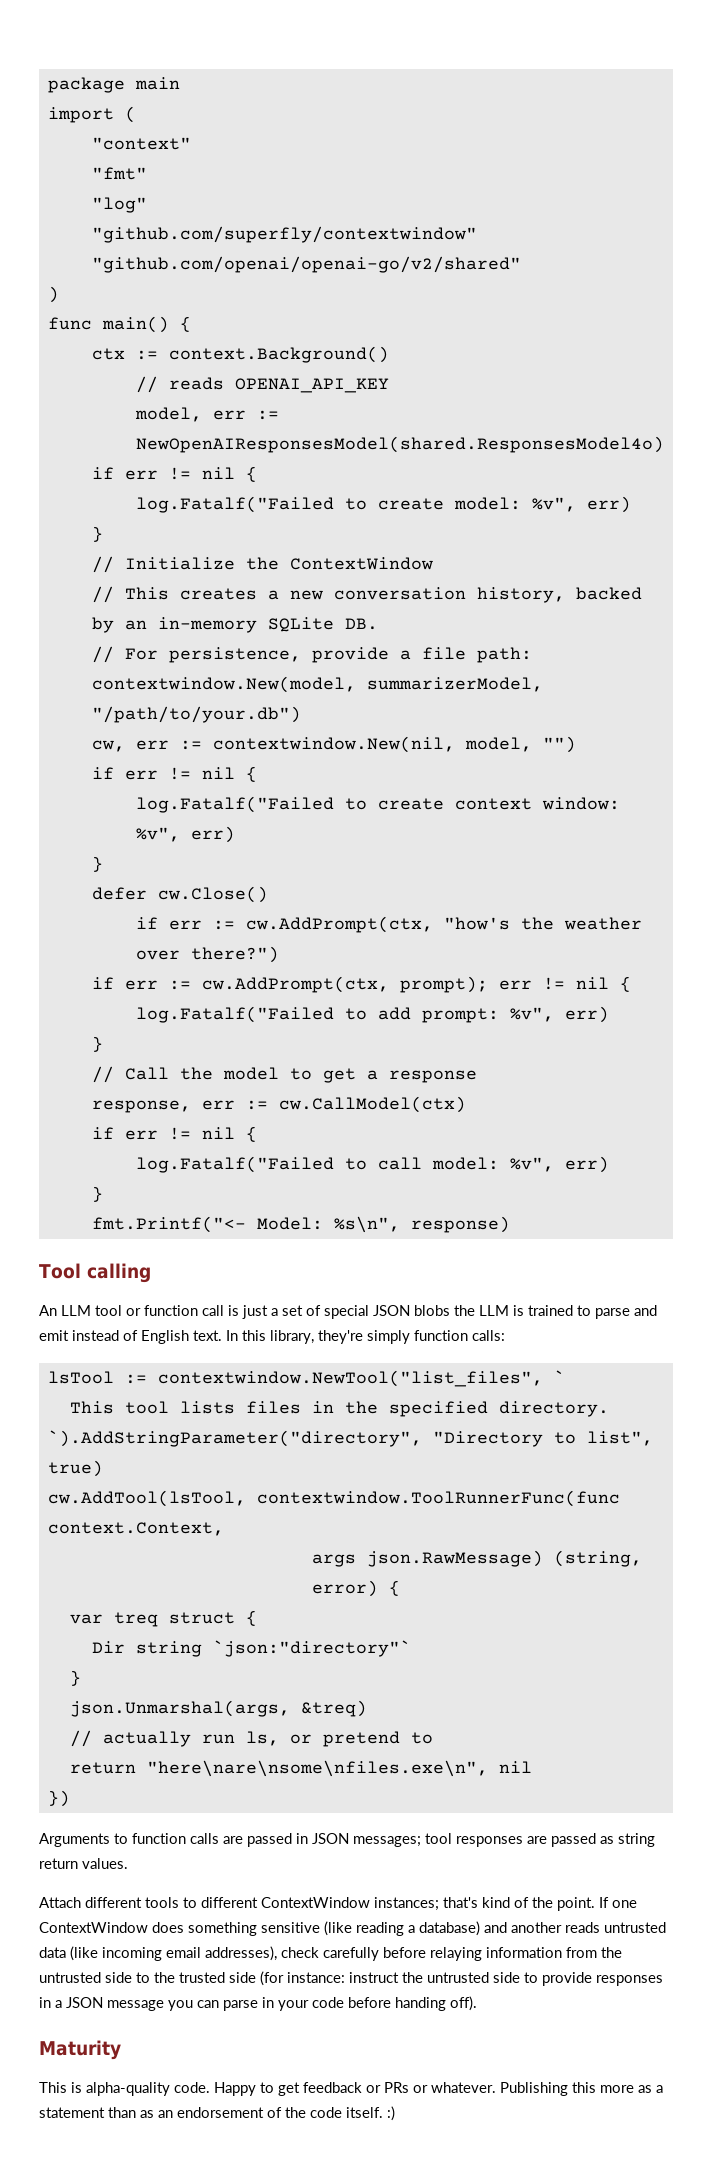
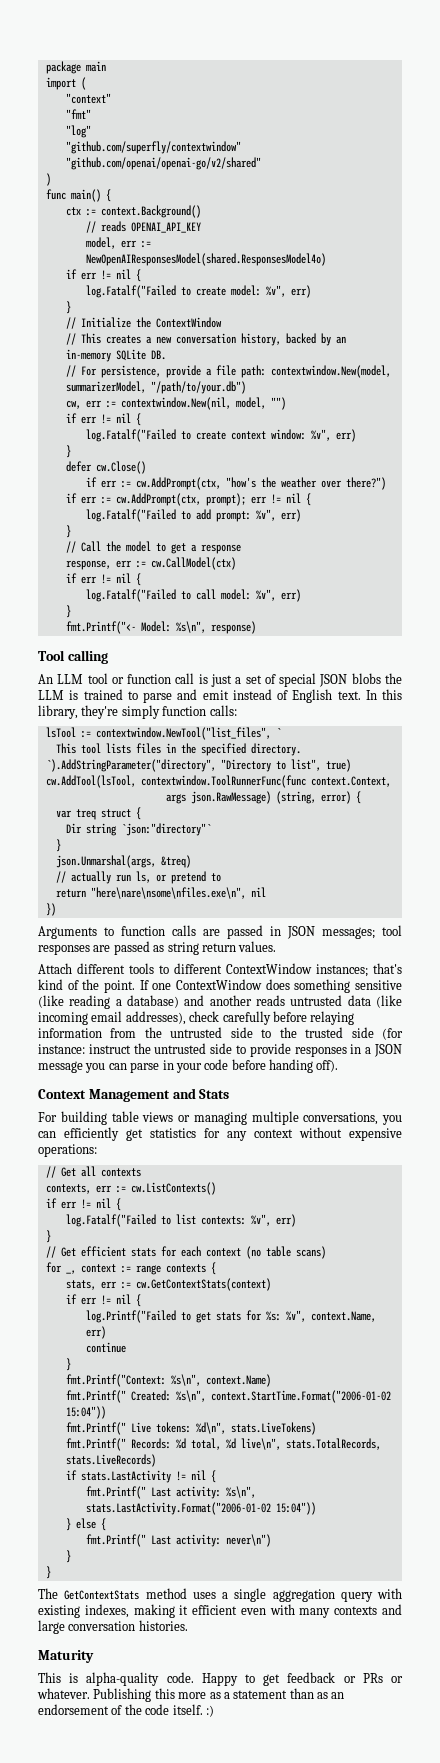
+ Context Management and Stats
+ For building table views or managing multiple conversations, you can efficiently get statistics for any context without expensive operations:
+ // Get all contexts
+ contexts, err := cw.ListContexts()
+ if err != nil {
+ log.Fatalf("Failed to list contexts: %v", err)
+ }
+ // Get efficient stats for each context (no table scans)
+ for _, context := range contexts {
+ stats, err := cw.GetContextStats(context)
+ if err != nil {
+ log.Printf("Failed to get stats for %s: %v", context.Name, err)
+ continue
+ }
+ fmt.Printf("Context: %s\n", context.Name)
+ fmt.Printf(" Created: %s\n", context.StartTime.Format("2006-01-02 15:04"))
+ fmt.Printf(" Live tokens: %d\n", stats.LiveTokens)
+ fmt.Printf(" Records: %d total, %d live\n", stats.TotalRecords, stats.LiveRecords)
+ if stats.LastActivity != nil {
+ fmt.Printf(" Last activity: %s\n", stats.LastActivity.Format("2006-01-02 15:04"))
+ } else {
+ fmt.Printf(" Last activity: never\n")
+ }
+ }
+ The GetContextStats method uses a single aggregation query with existing indexes, making it efficient even with many contexts and large conversation histories.

